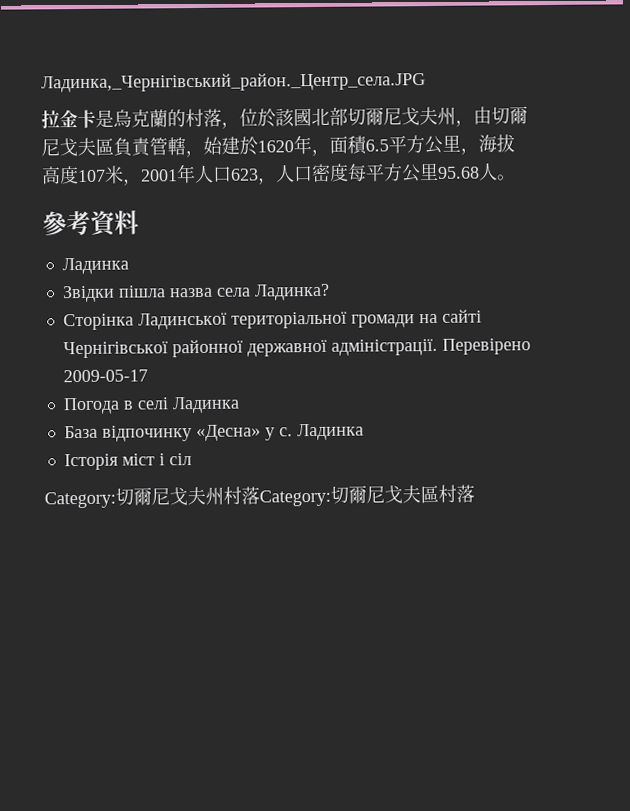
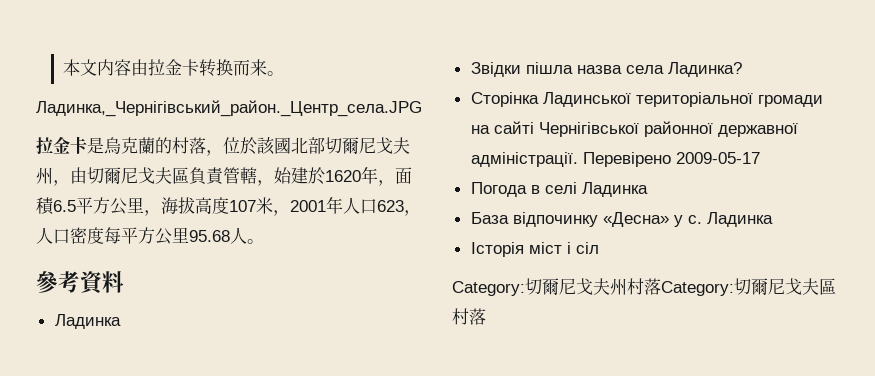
+ 本文内容由拉金卡转换而来。

